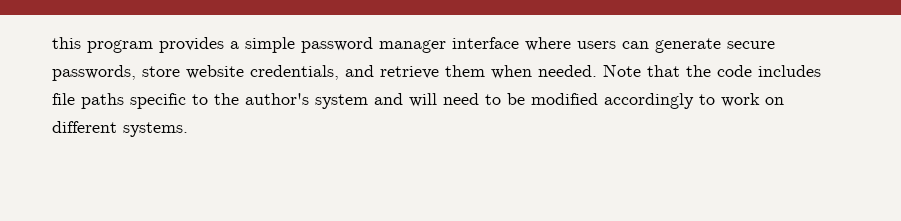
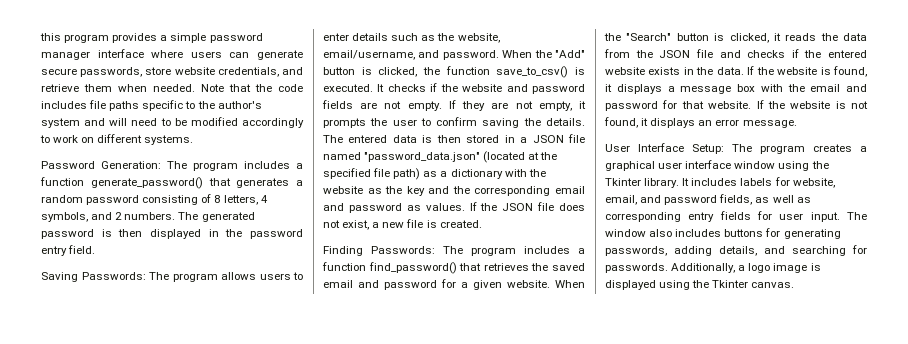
+ Password Generation: The program includes a function generate_password() that generates a random password consisting of 8 letters, 4 symbols, and 2 numbers. The generated password is then displayed in the password entry field.
+ Saving Passwords: The program allows users to enter details such as the website, email/username, and password. When the "Add" button is clicked, the function save_to_csv() is executed. It checks if the website and password fields are not empty. If they are not empty, it prompts the user to confirm saving the details. The entered data is then stored in a JSON file named "password_data.json" (located at the specified file path) as a dictionary with the website as the key and the corresponding email and password as values. If the JSON file does not exist, a new file is created.
+ Finding Passwords: The program includes a function find_password() that retrieves the saved email and password for a given website. When the "Search" button is clicked, it reads the data from the JSON file and checks if the entered website exists in the data. If the website is found, it displays a message box with the email and password for that website. If the website is not found, it displays an error message.
+ User Interface Setup: The program creates a graphical user interface window using the Tkinter library. It includes labels for website, email, and password fields, as well as corresponding entry fields for user input. The window also includes buttons for generating passwords, adding details, and searching for passwords. Additionally, a logo image is displayed using the Tkinter canvas.

